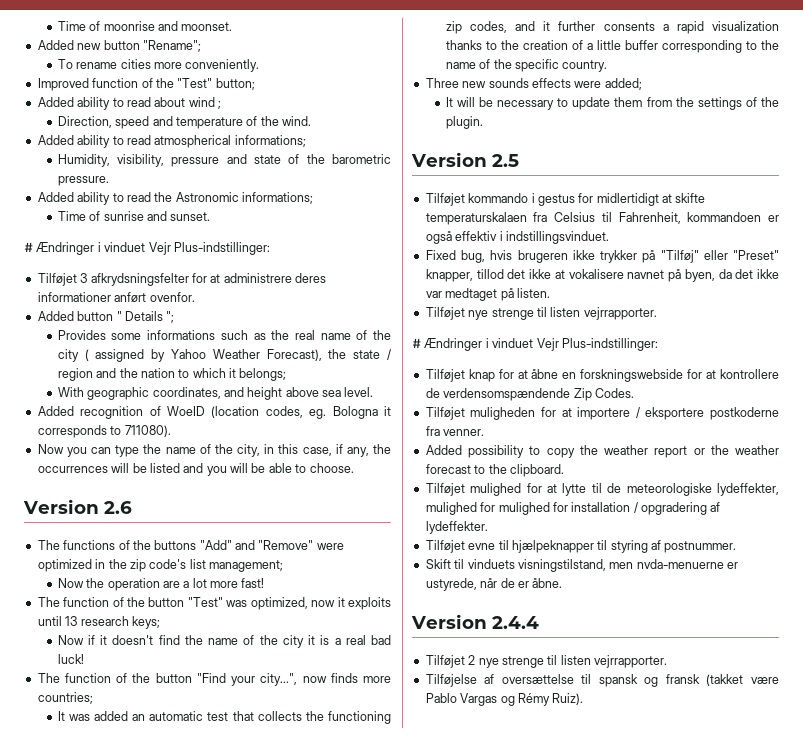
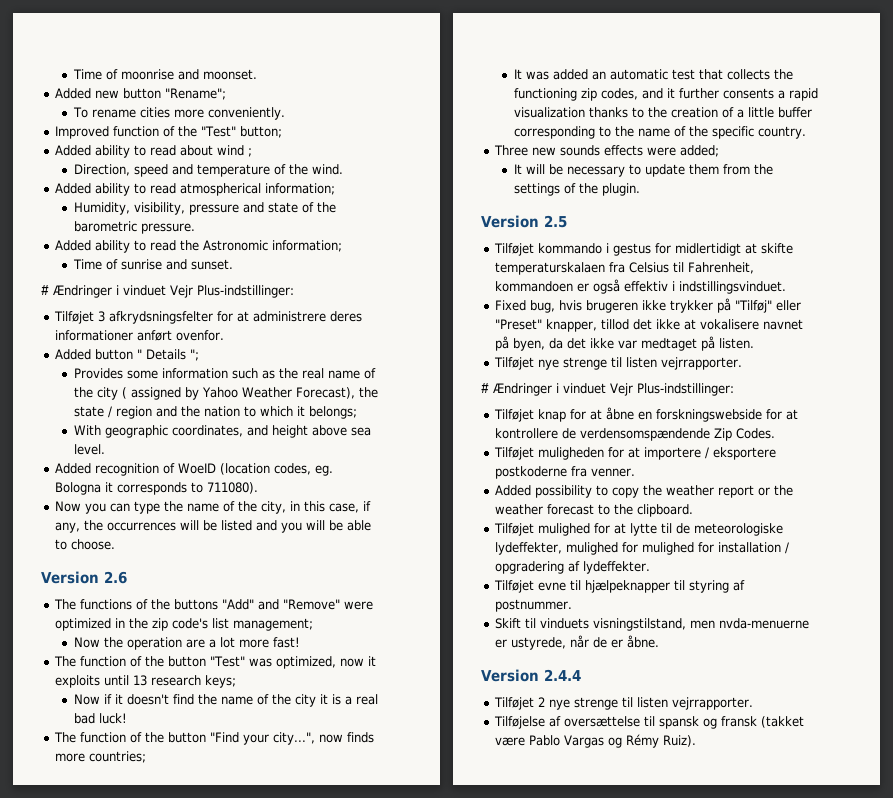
- Added ability to read atmospherical informations;
+ Added ability to read atmospherical information;
- Added ability to read the Astronomic informations;
+ Added ability to read the Astronomic information;
- Provides some informations such as the real name of the city ( assigned by Yahoo Weather Forecast), the state / region and the nation to which it belongs;
+ Provides some information such as the real name of the city ( assigned by Yahoo Weather Forecast), the state / region and the nation to which it belongs;

